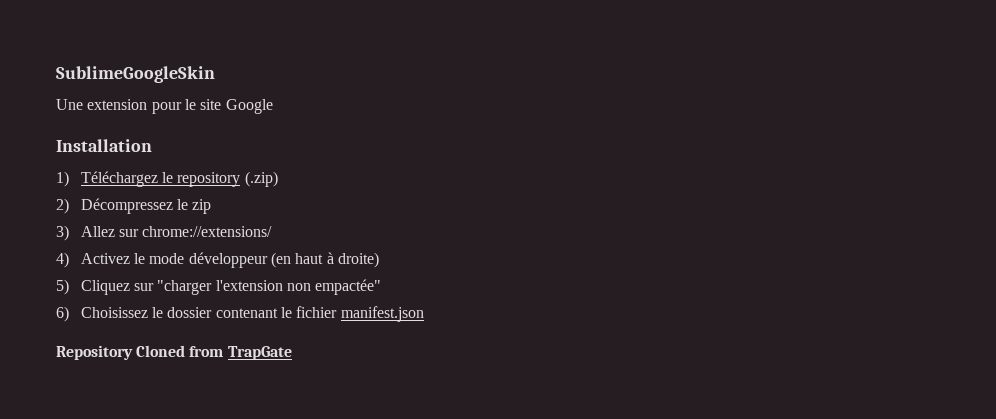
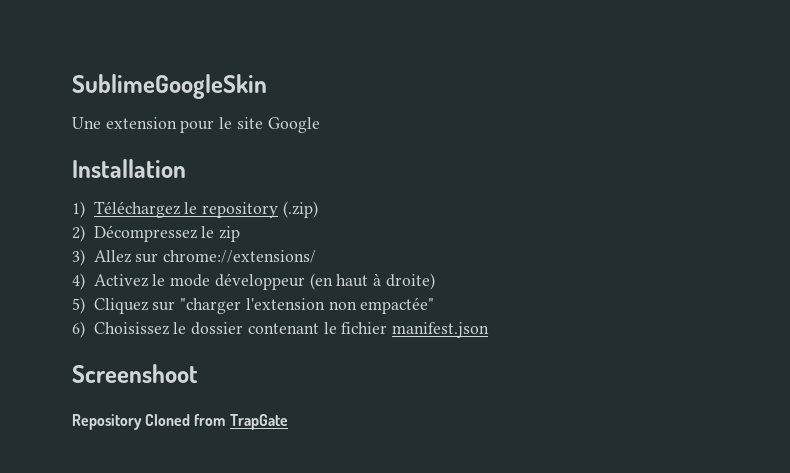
+ Screenshoot

